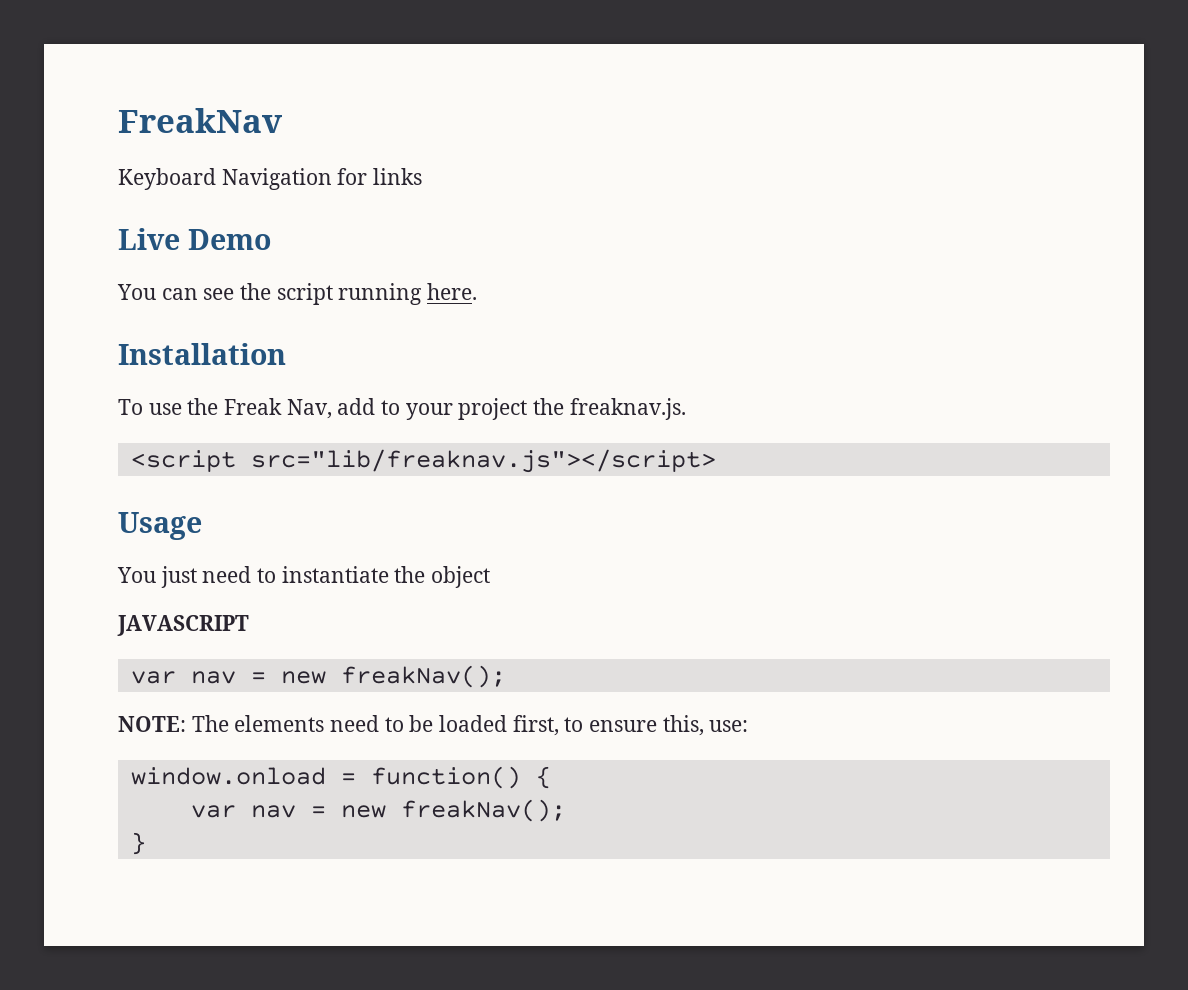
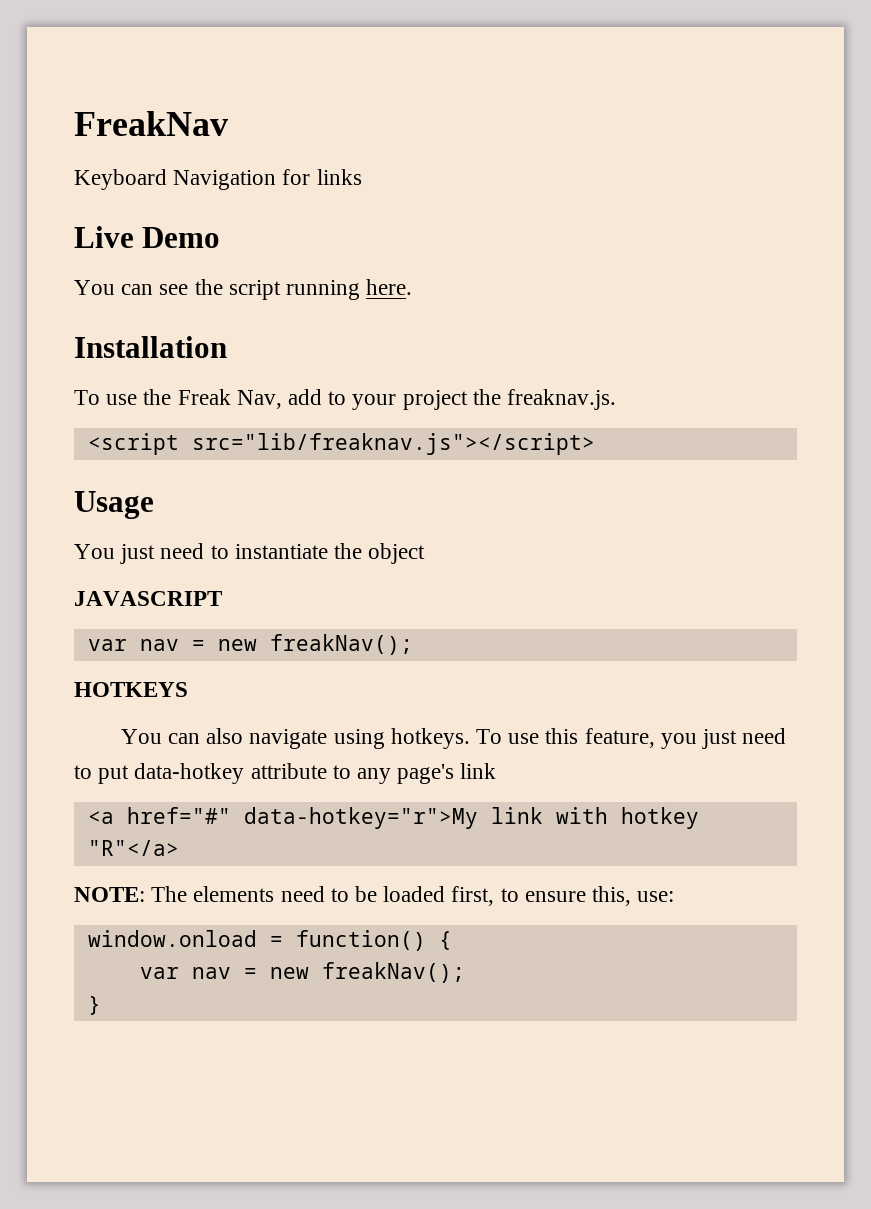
+ HOTKEYS
+ You can also navigate using hotkeys. To use this feature, you just need to put data-hotkey attribute to any page's link
+ <a href="#" data-hotkey="r">My link with hotkey "R"</a>

